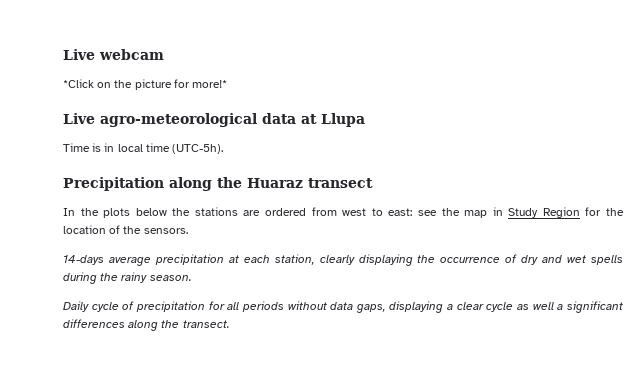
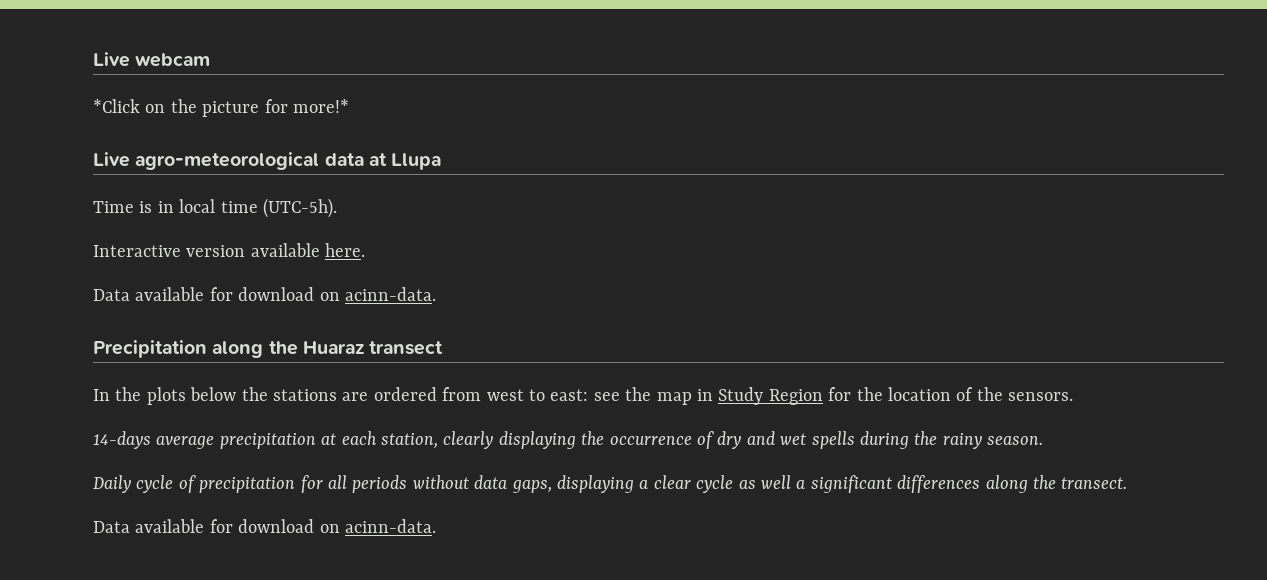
+ Interactive version available here.
+ Data available for download on acinn-data.
  Daily cycle of precipitation for all periods without data gaps, displaying a clear cycle as well a significant differences along the transect.
+ Data available for download on acinn-data.

